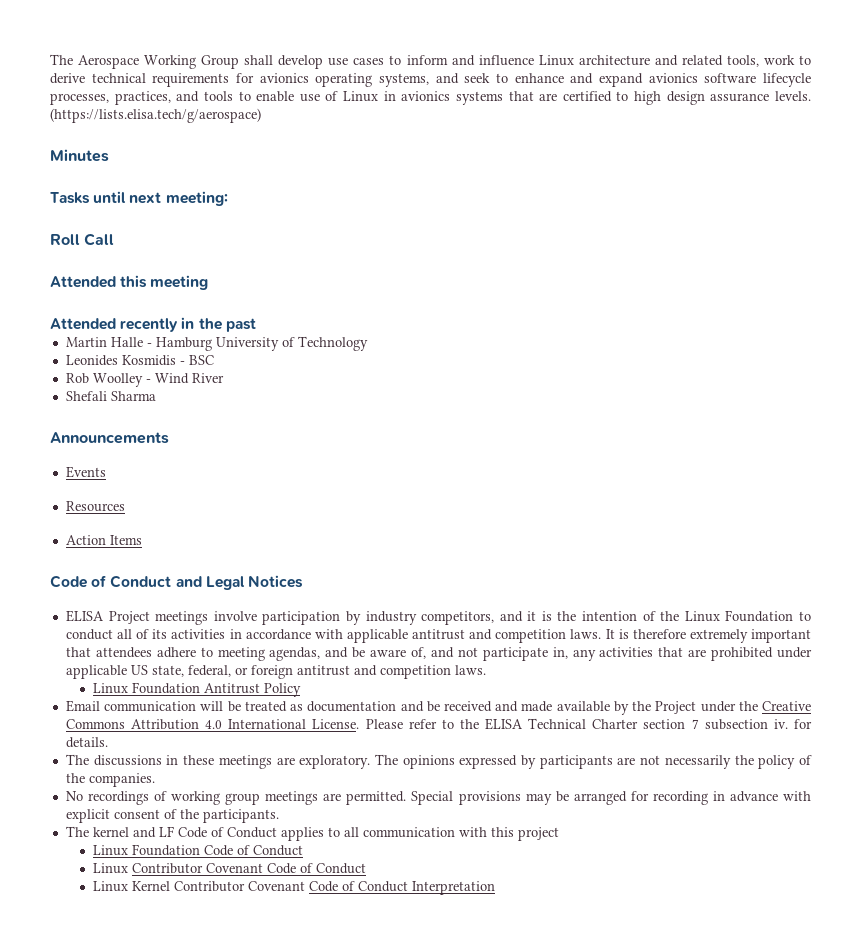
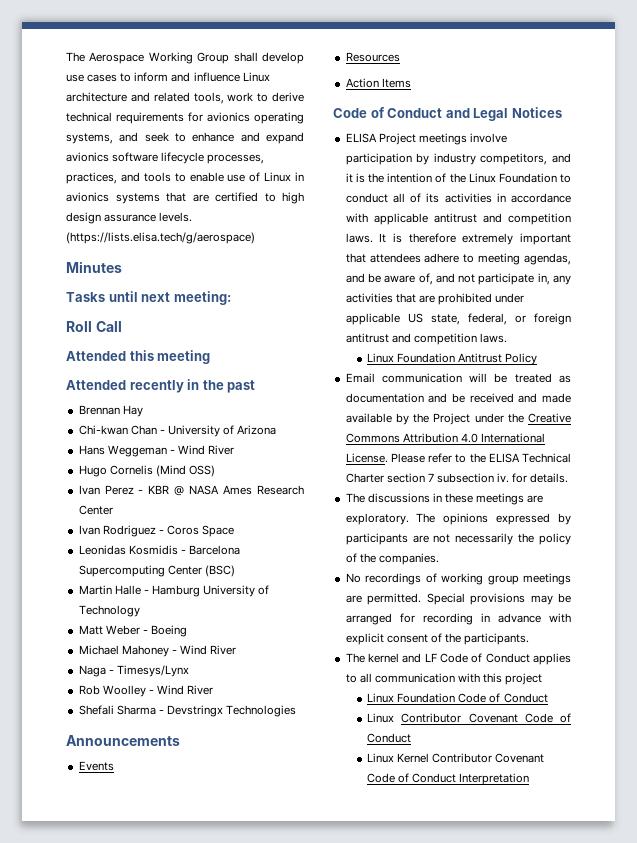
+ Brennan Hay
+ Chi-kwan Chan - University of Arizona
+ Hans Weggeman - Wind River
+ Hugo Cornelis (Mind OSS)
+ Ivan Perez - KBR @ NASA Ames Research Center
+ Ivan Rodriguez - Coros Space
+ Leonidas Kosmidis - Barcelona Supercomputing Center (BSC)
- Leonides Kosmidis - BSC
+ Matt Weber - Boeing
+ Michael Mahoney - Wind River
+ Naga - Timesys/Lynx
- Shefali Sharma
+ Shefali Sharma - Devstringx Technologies

